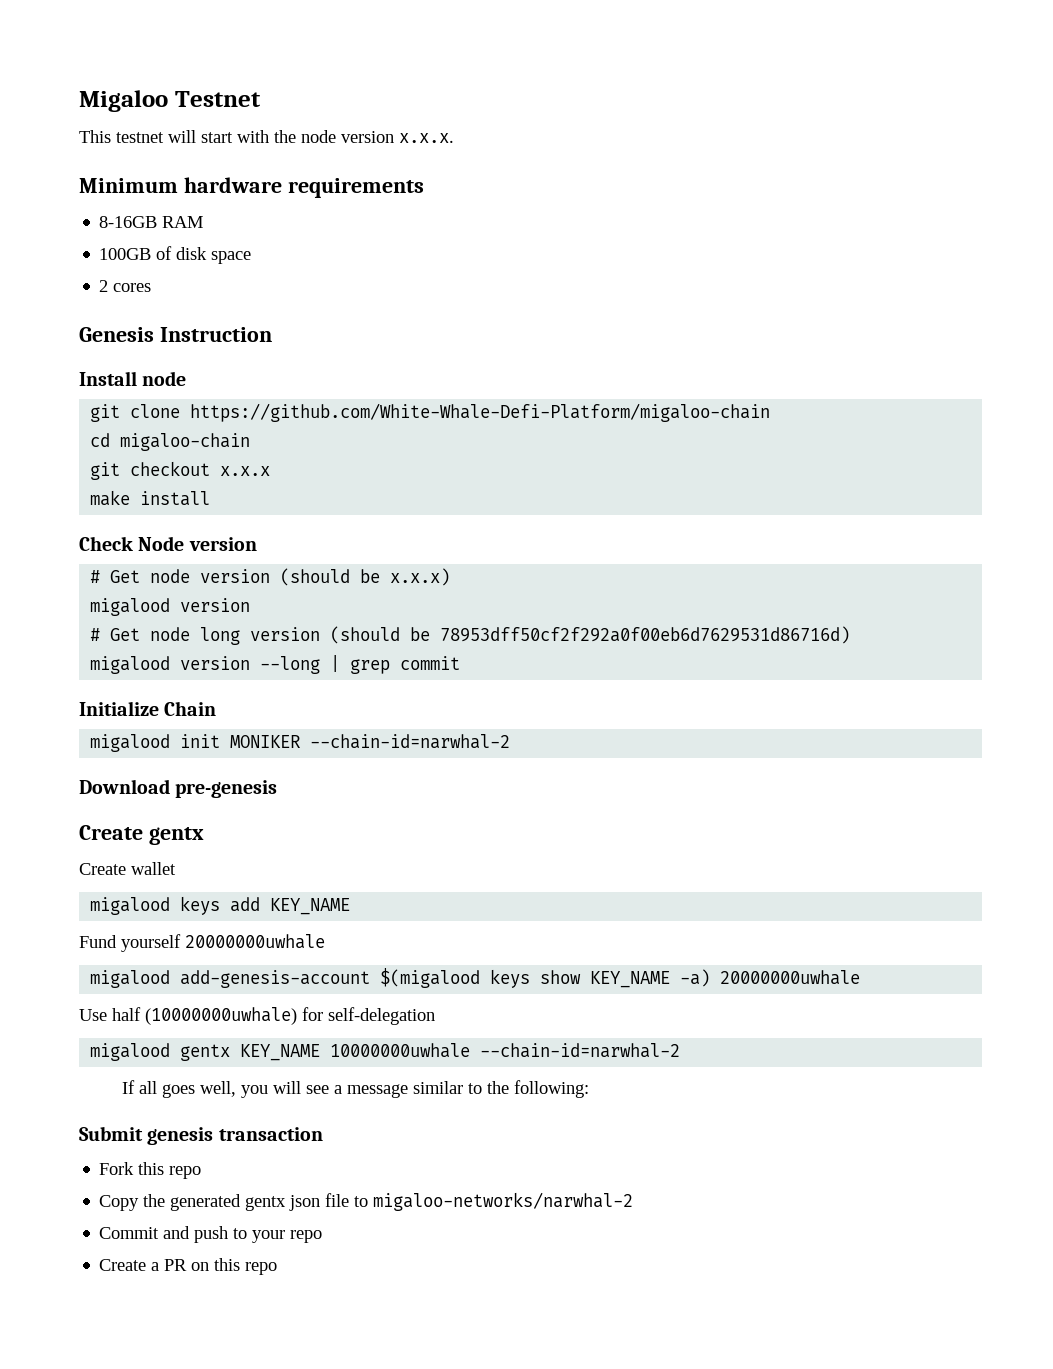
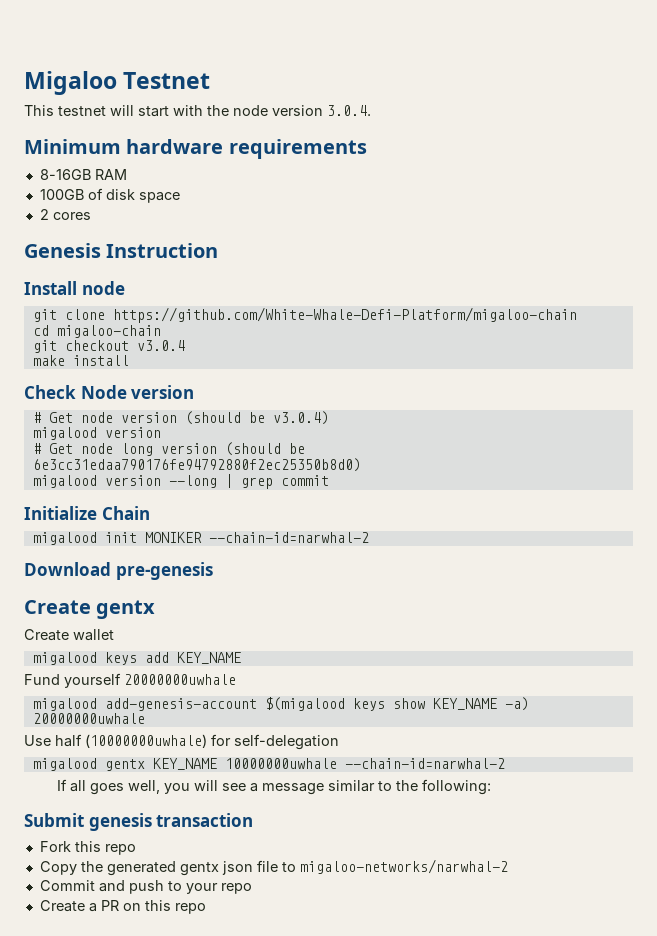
- This testnet will start with the node version x.x.x.
+ This testnet will start with the node version 3.0.4.
- git checkout x.x.x
+ git checkout v3.0.4
- # Get node version (should be x.x.x)
+ # Get node version (should be v3.0.4)
- # Get node long version (should be 78953dff50cf2f292a0f00eb6d7629531d86716d)
+ # Get node long version (should be 6e3cc31edaa790176fe94792880f2ec25350b8d0)

